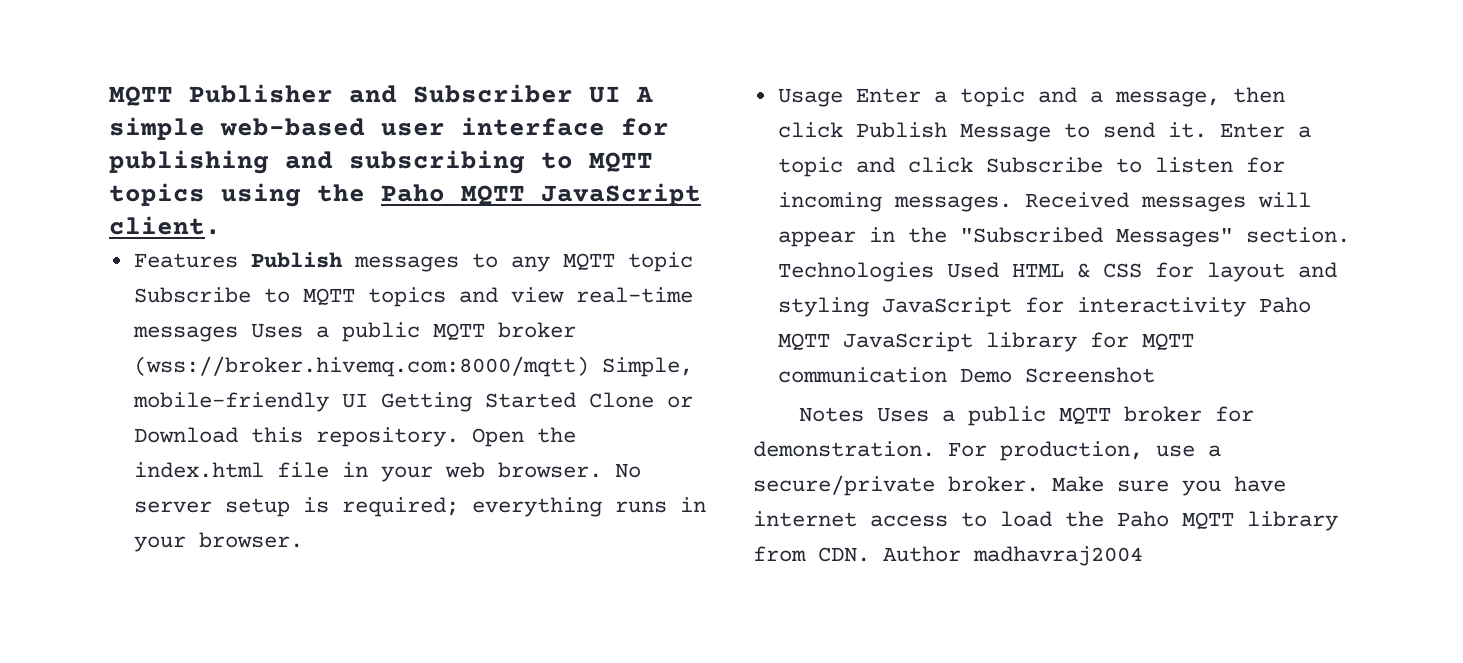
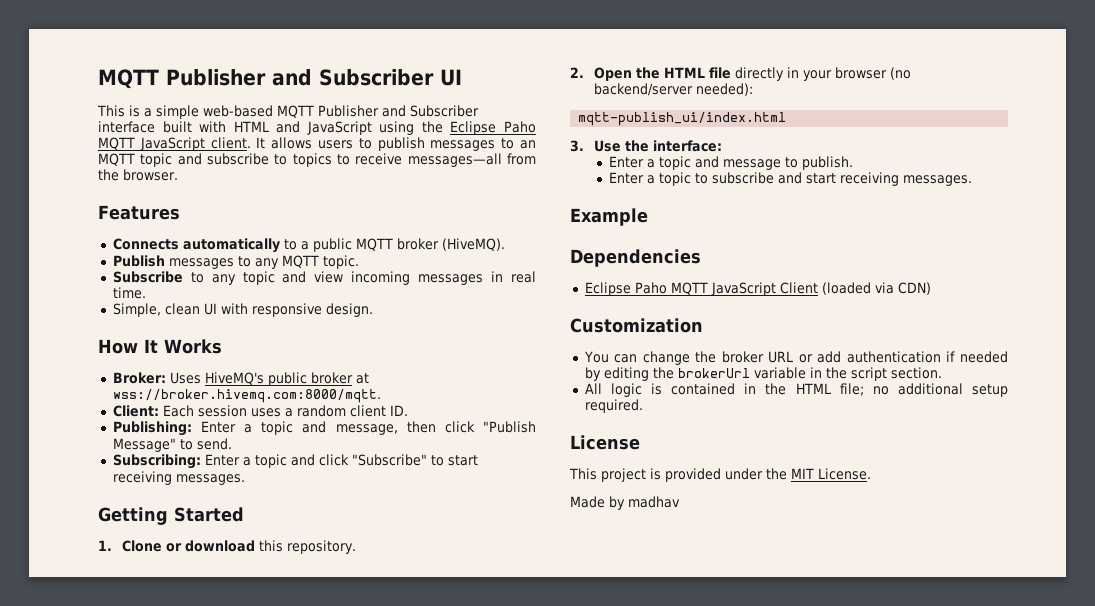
- MQTT Publisher and Subscriber UI A simple web-based user interface for publishing and subscribing to MQTT topics using the Paho MQTT JavaScript client.
- Features Publish messages to any MQTT topic Subscribe to MQTT topics and view real-time messages Uses a public MQTT broker (wss://broker.hivemq.com:8000/mqtt) Simple, mobile-friendly UI Getting Started Clone or Download this repository. Open the index.html file in your web browser. No server setup is required; everything runs in your browser.
- Usage Enter a topic and a message, then click Publish Message to send it. Enter a topic and click Subscribe to listen for incoming messages. Received messages will appear in the "Subscribed Messages" section. Technologies Used HTML & CSS for layout and styling JavaScript for interactivity Paho MQTT JavaScript library for MQTT communication Demo Screenshot
- Notes Uses a public MQTT broker for demonstration. For production, use a secure/private broker. Make sure you have internet access to load the Paho MQTT library from CDN. Author madhavraj2004
+ MQTT Publisher and Subscriber UI
+ This is a simple web-based MQTT Publisher and Subscriber interface built with HTML and JavaScript using the Eclipse Paho MQTT JavaScript client. It allows users to publish messages to an MQTT topic and subscribe to topics to receive messages—all from the browser.
+ Features
+ Connects automatically to a public MQTT broker (HiveMQ).
+ Publish messages to any MQTT topic.
+ Subscribe to any topic and view incoming messages in real time.
+ Simple, clean UI with responsive design.
+ How It Works
+ Broker: Uses HiveMQ's public broker at wss://broker.hivemq.com:8000/mqtt.
+ Client: Each session uses a random client ID.
+ Publishing: Enter a topic and message, then click "Publish Message" to send.
+ Subscribing: Enter a topic and click "Subscribe" to start receiving messages.
+ Getting Started
+ 1. Clone or download this repository.
+ 2. Open the HTML file directly in your browser (no backend/server needed):
+ mqtt-publish_ui/index.html
+ 3. Use the interface:
+ Enter a topic and message to publish.
+ Enter a topic to subscribe and start receiving messages.
+ Example
+ Dependencies
+ Eclipse Paho MQTT JavaScript Client (loaded via CDN)
+ Customization
+ You can change the broker URL or add authentication if needed by editing the brokerUrl variable in the script section.
+ All logic is contained in the HTML file; no additional setup required.
+ License
+ This project is provided under the MIT License.
+ Made by madhav

